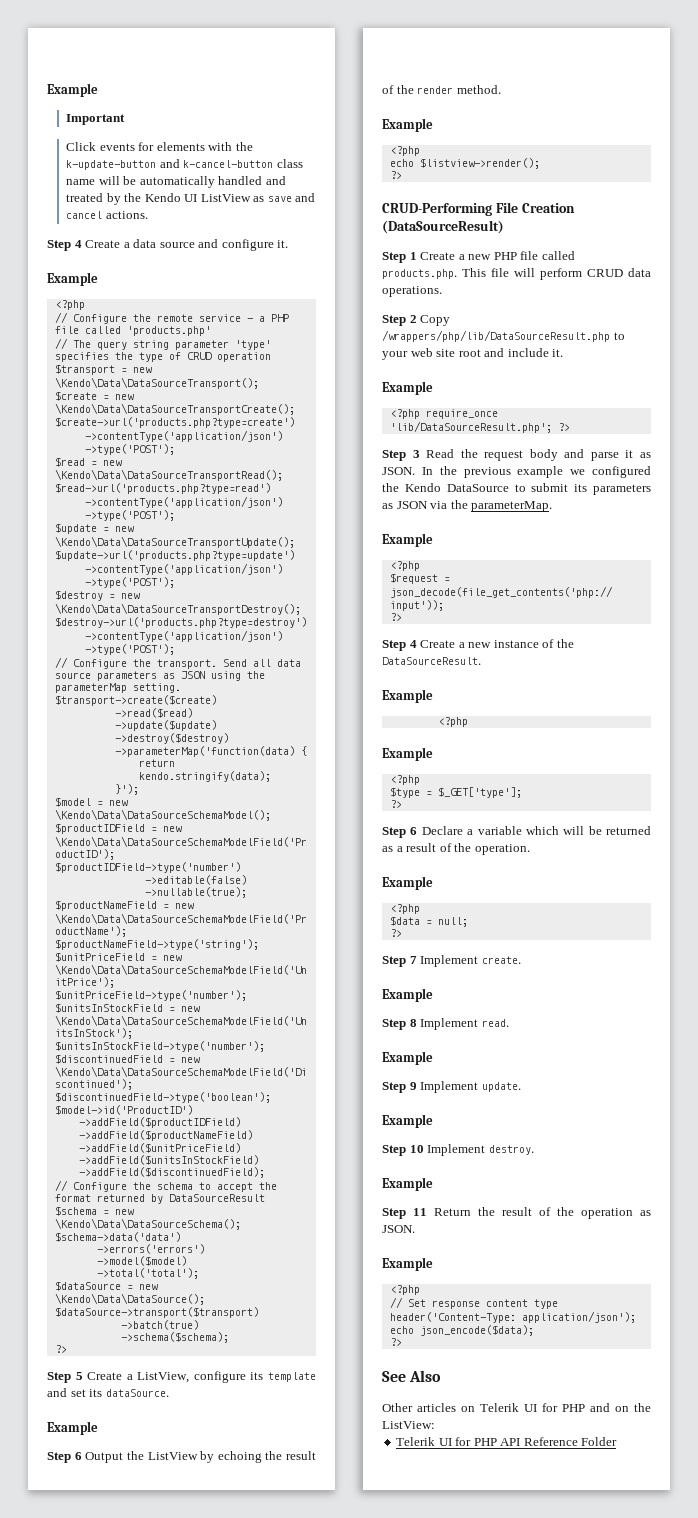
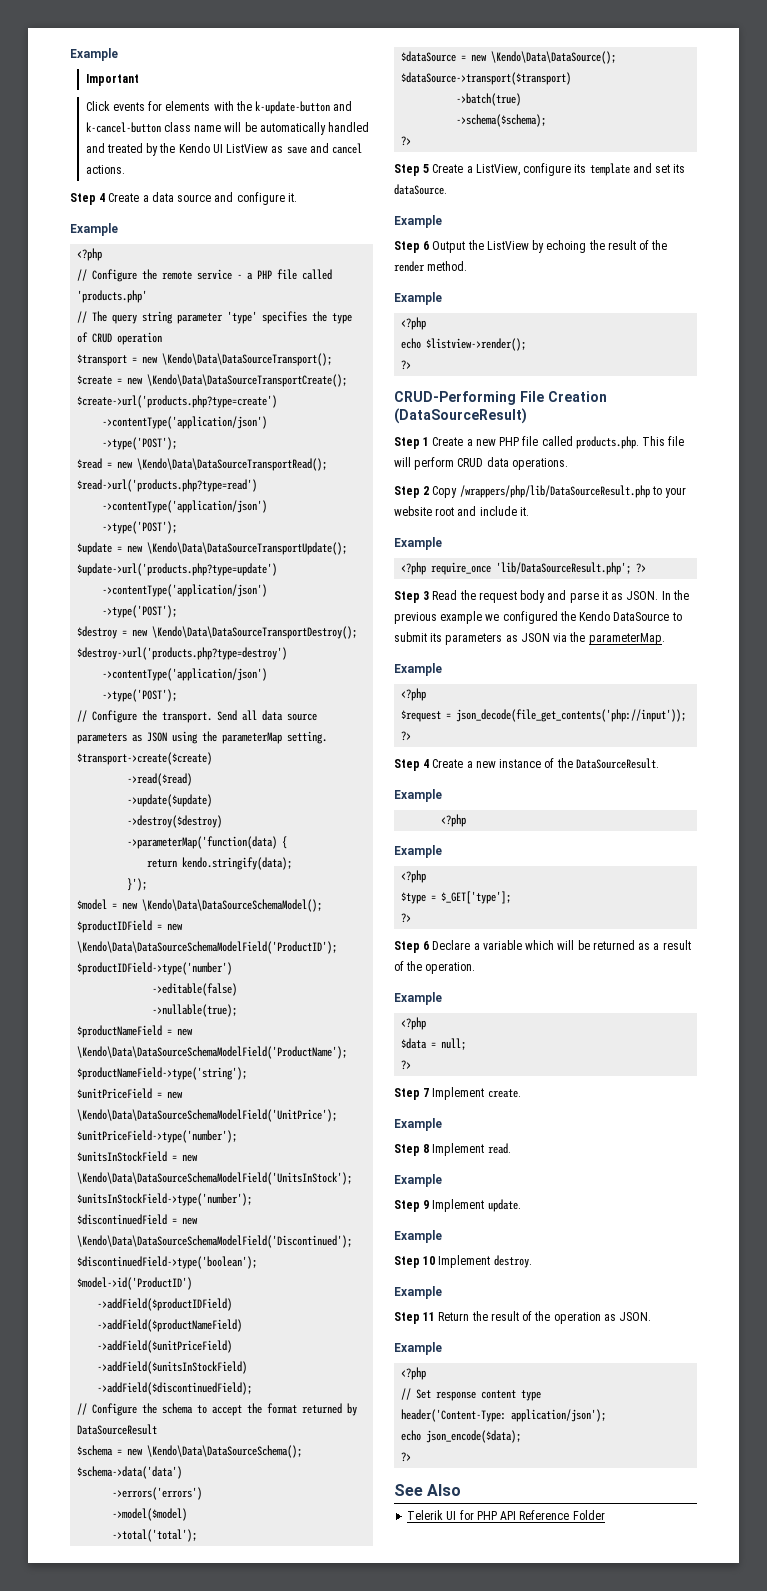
- Step 2 Copy /wrappers/php/lib/DataSourceResult.php to your web site root and include it.
+ Step 2 Copy /wrappers/php/lib/DataSourceResult.php to your website root and include it.
- Other articles on Telerik UI for PHP and on the ListView:

